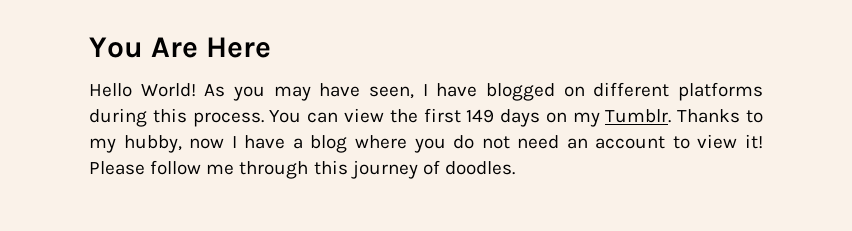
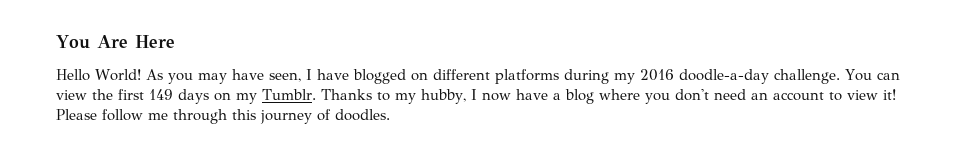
- As you may have seen, I have blogged on different platforms during this process.
+ As you may have seen, I have blogged on different platforms during my 2016 doodle-a-day challenge.
- Thanks to my hubby, now I have a blog where you do not need an account to view it!
+ Thanks to my hubby, I now have a blog where you don't need an account to view it!

